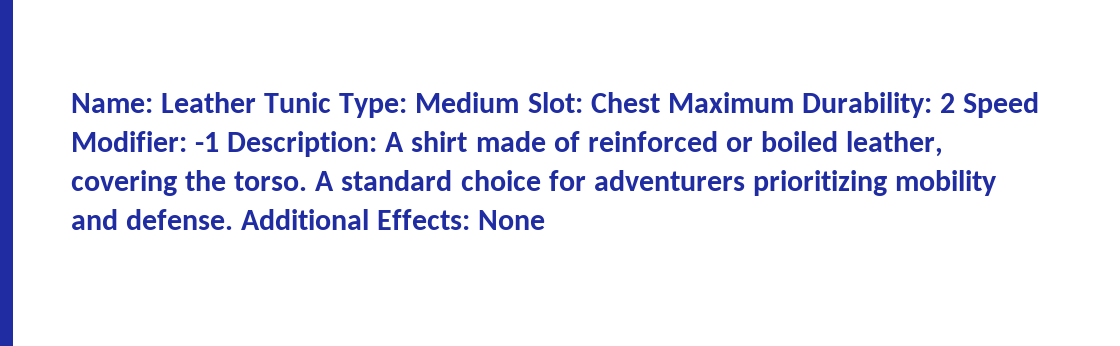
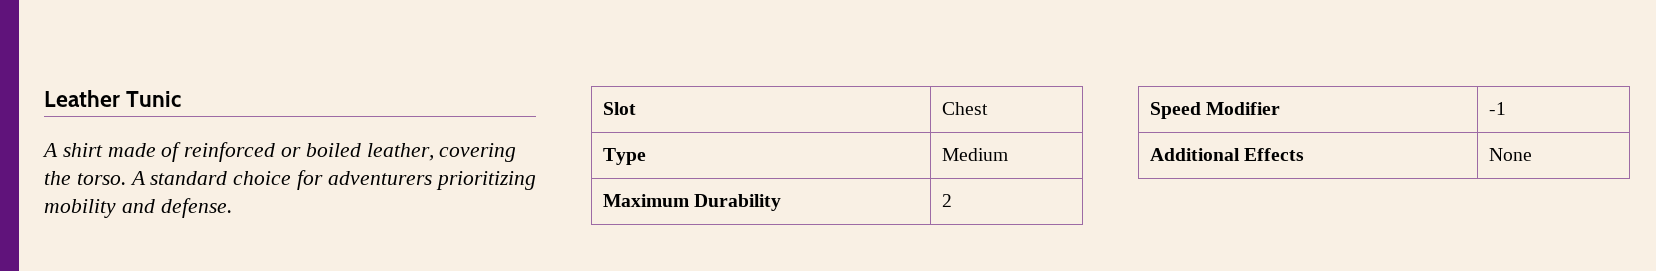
- Name: Leather Tunic Type: Medium Slot: Chest Maximum Durability: 2 Speed Modifier: -1 Description: A shirt made of reinforced or boiled leather, covering the torso.
+ Leather Tunic
+ A shirt made of reinforced or boiled leather, covering the torso.
- A standard choice for adventurers prioritizing mobility and defense. Additional Effects: None
+ A standard choice for adventurers prioritizing mobility and defense.
+ Slot | Chest
+ Type | Medium
+ Maximum Durability | 2
+ Speed Modifier | -1
+ Additional Effects | None

